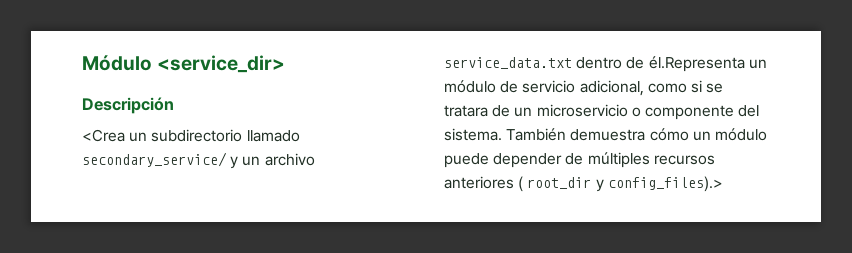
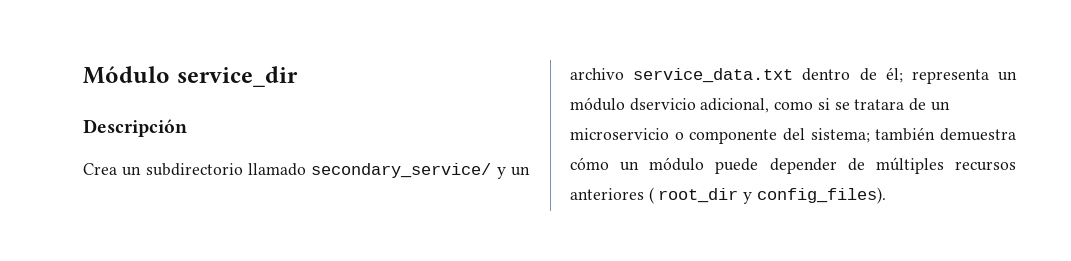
- Módulo <service_dir>
+ Módulo service_dir
- <Crea un subdirectorio llamado secondary_service/ y un archivo service_data.txt dentro de él.Representa un módulo de servicio adicional, como si se tratara de un microservicio o componente del sistema. También demuestra cómo un módulo puede depender de múltiples recursos anteriores ( root_dir y config_files).>
+ Crea un subdirectorio llamado secondary_service/ y un archivo service_data.txt dentro de él; representa un módulo dservicio adicional, como si se tratara de un microservicio o componente del sistema; también demuestra cómo un módulo puede depender de múltiples recursos anteriores ( root_dir y config_files).

